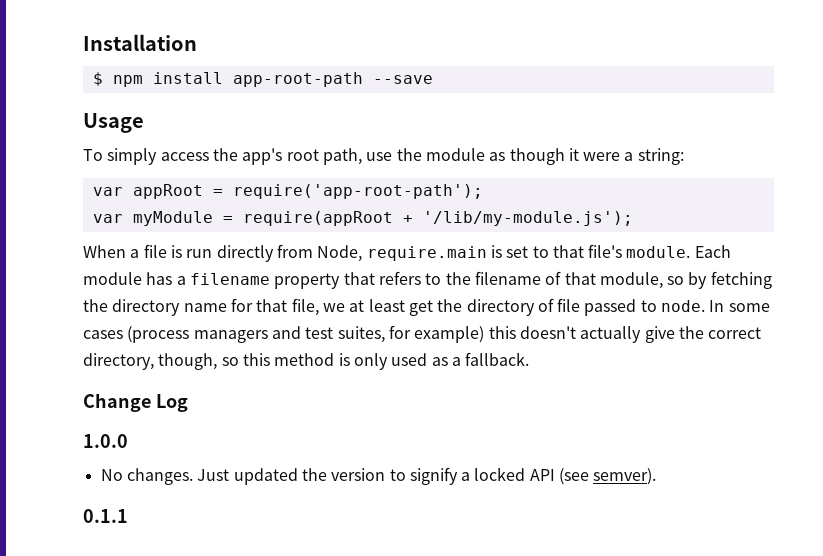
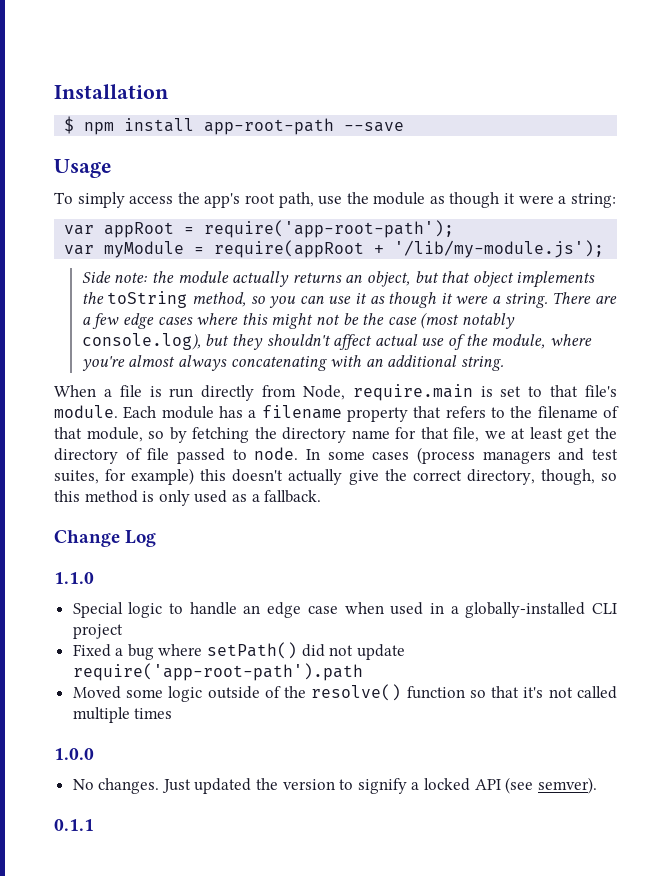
+ Side note: the module actually returns an object, but that object implements the toString method, so you can use it as though it were a string. There are a few edge cases where this might not be the case (most notably console.log), but they shouldn't affect actual use of the module, where you're almost always concatenating with an additional string.
+ 1.1.0
+ Special logic to handle an edge case when used in a globally-installed CLI project
+ Fixed a bug where setPath() did not update require('app-root-path').path
+ Moved some logic outside of the resolve() function so that it's not called multiple times

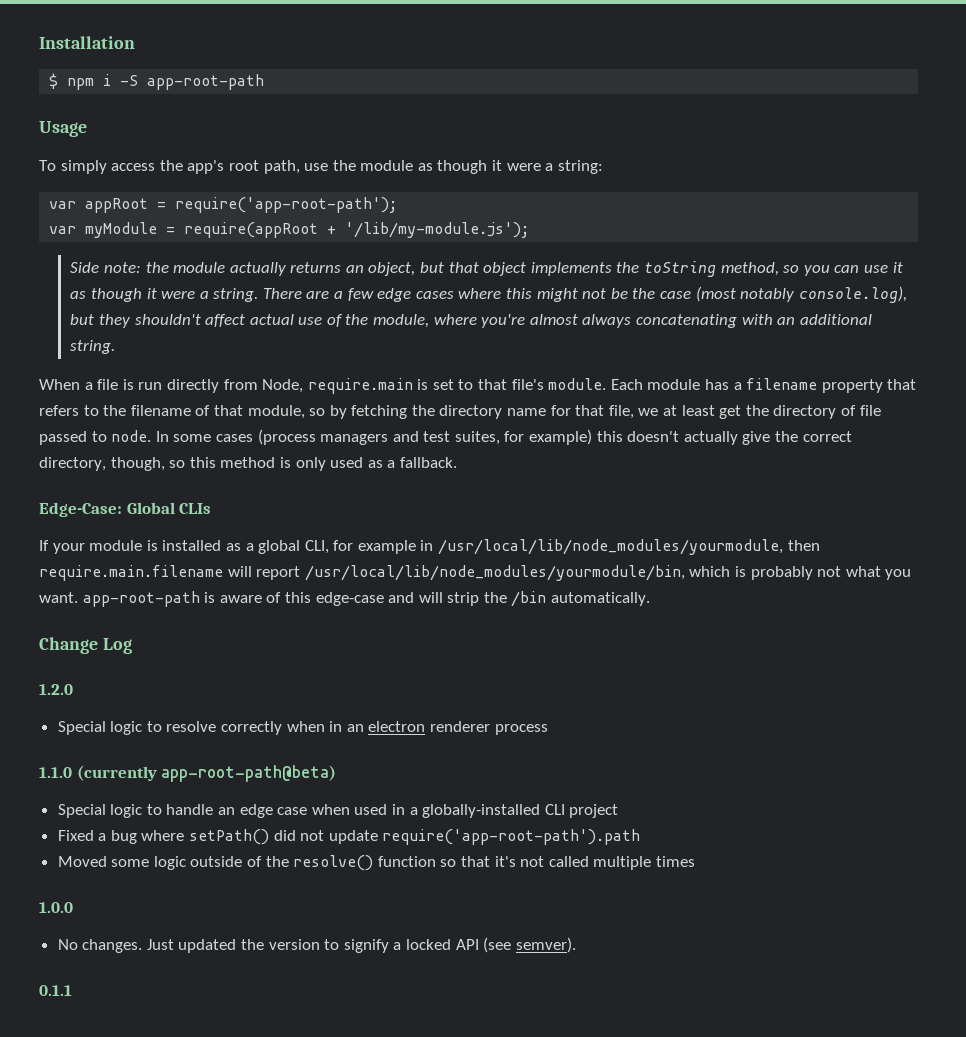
- $ npm install app-root-path --save
+ $ npm i -S app-root-path
+ Edge-Case: Global CLIs
+ If your module is installed as a global CLI, for example in /usr/local/lib/node_modules/yourmodule, then require.main.filename will report /usr/local/lib/node_modules/yourmodule/bin, which is probably not what you want. app-root-path is aware of this edge-case and will strip the /bin automatically.
  Change Log
+ 1.2.0
+ Special logic to resolve correctly when in an electron renderer process
- 1.1.0
+ 1.1.0 (currently app-root-path@beta)

